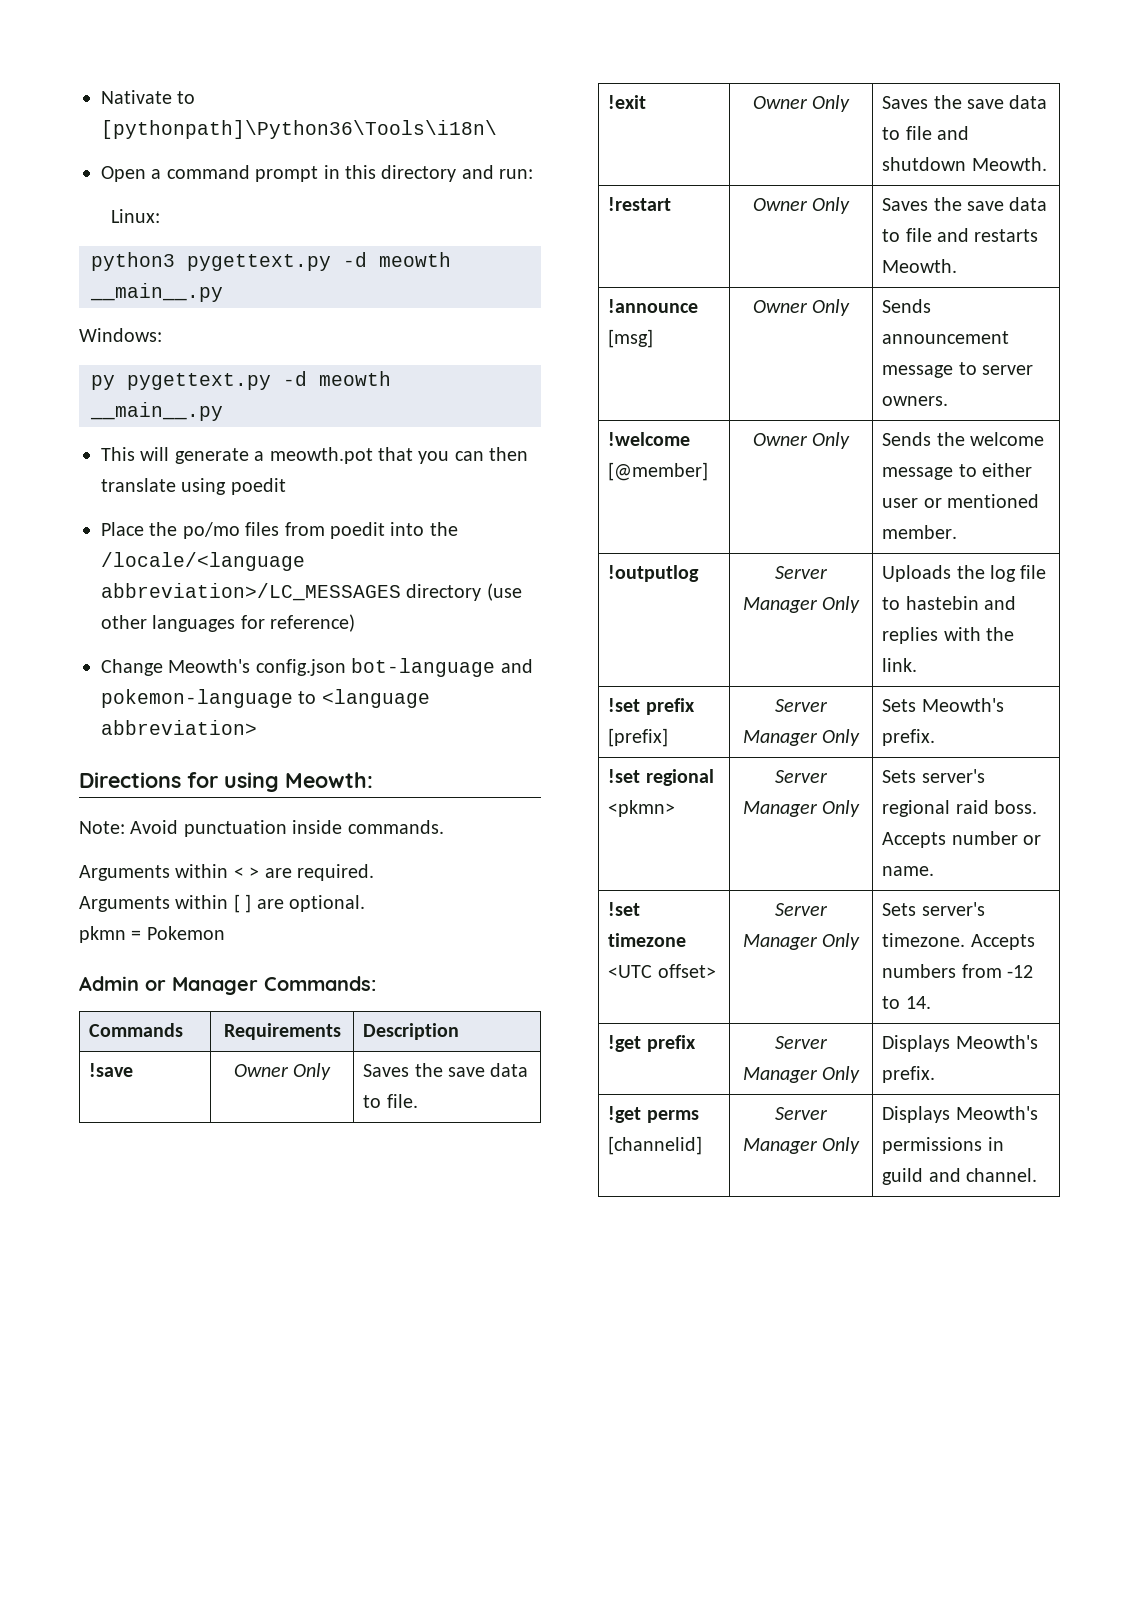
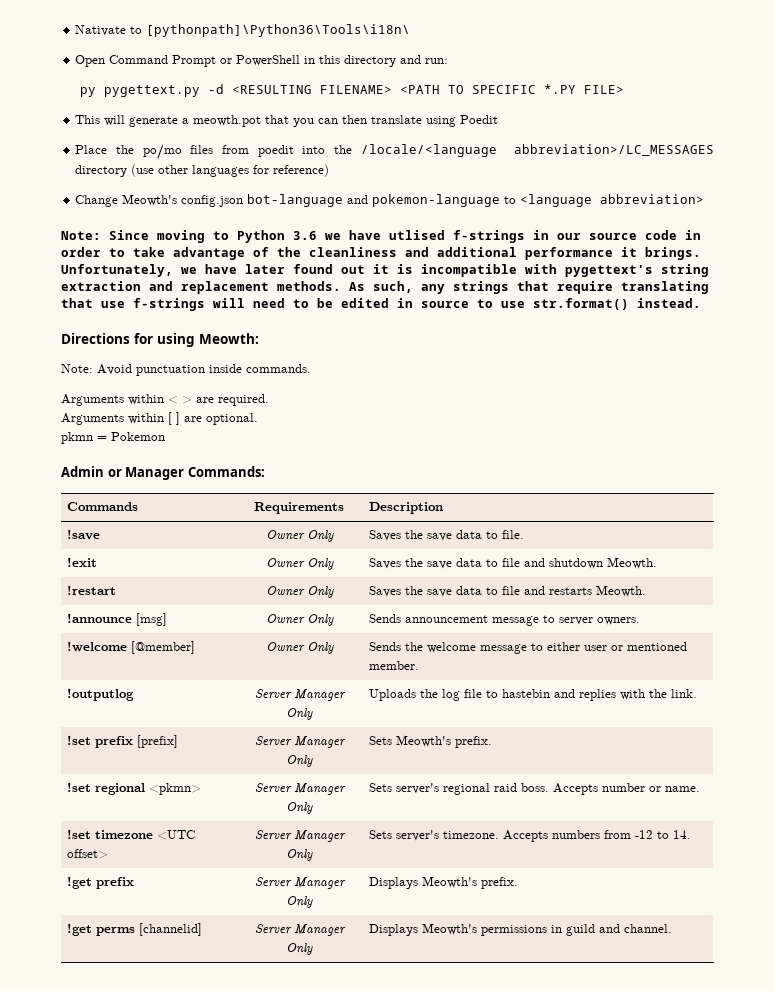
- Open a command prompt in this directory and run:
+ Open Command Prompt or PowerShell in this directory and run:
- Linux:
- python3 pygettext.py -d meowth __main__.py
- Windows:
- py pygettext.py -d meowth __main__.py
+ py pygettext.py -d <RESULTING FILENAME> <PATH TO SPECIFIC *.PY FILE>
- This will generate a meowth.pot that you can then translate using poedit
+ This will generate a meowth.pot that you can then translate using Poedit
+ Note: Since moving to Python 3.6 we have utlised f-strings in our source code in order to take advantage of the cleanliness and additional performance it brings. Unfortunately, we have later found out it is incompatible with pygettext's string extraction and replacement methods. As such, any strings that require translating that use f-strings will need to be edited in source to use str.format() instead.

